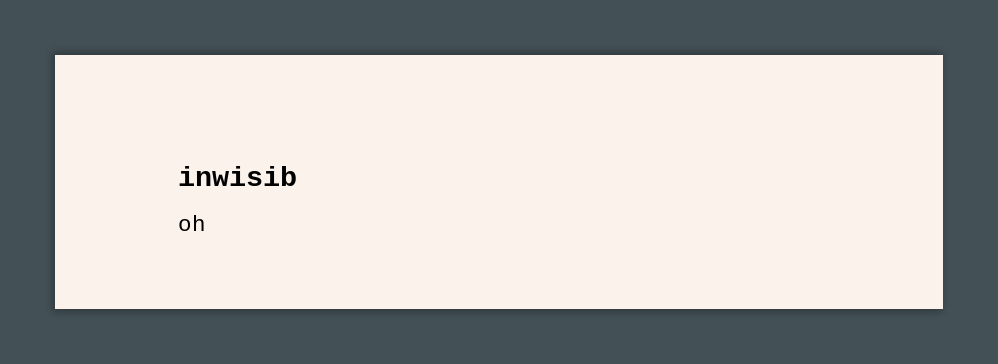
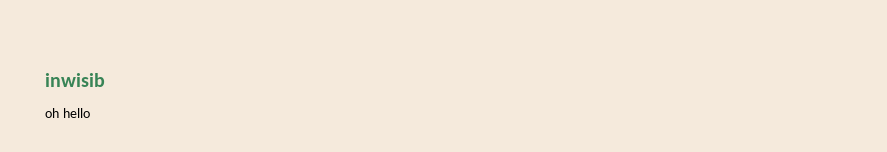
- oh
+ oh hello

